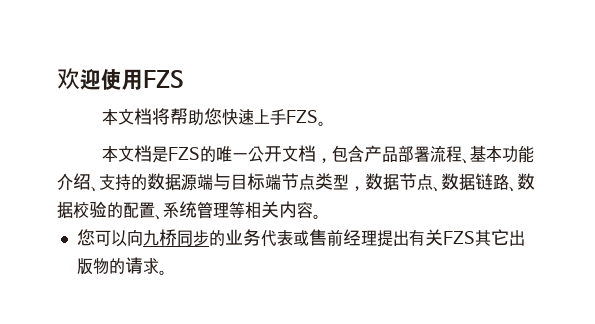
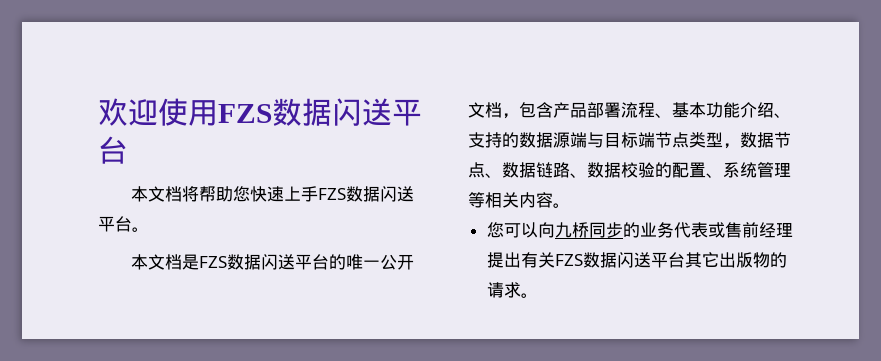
- 欢迎使用FZS
+ 欢迎使用FZS数据闪送平台
- 本文档将帮助您快速上手FZS。
+ 本文档将帮助您快速上手FZS数据闪送平台。
- 本文档是FZS的唯一公开文档，包含产品部署流程、基本功能介绍、支持的数据源端与目标端节点类型，数据节点、数据链路、数据校验的配置、系统管理等相关内容。
+ 本文档是FZS数据闪送平台的唯一公开文档，包含产品部署流程、基本功能介绍、支持的数据源端与目标端节点类型，数据节点、数据链路、数据校验的配置、系统管理等相关内容。
- 您可以向九桥同步的业务代表或售前经理提出有关FZS其它出版物的请求。
+ 您可以向九桥同步的业务代表或售前经理提出有关FZS数据闪送平台其它出版物的请求。

